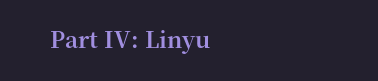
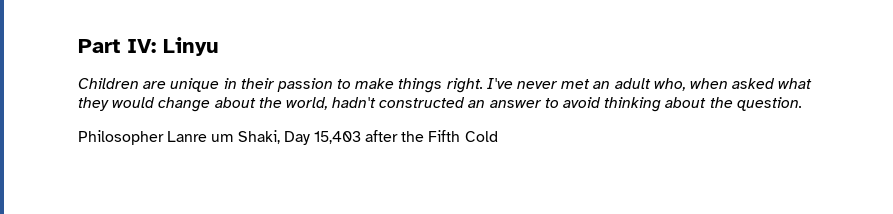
+ Children are unique in their passion to make things right. I've never met an adult who, when asked what they would change about the world, hadn't constructed an answer to avoid thinking about the question.
+ Philosopher Lanre um Shaki, Day 15,403 after the Fifth Cold

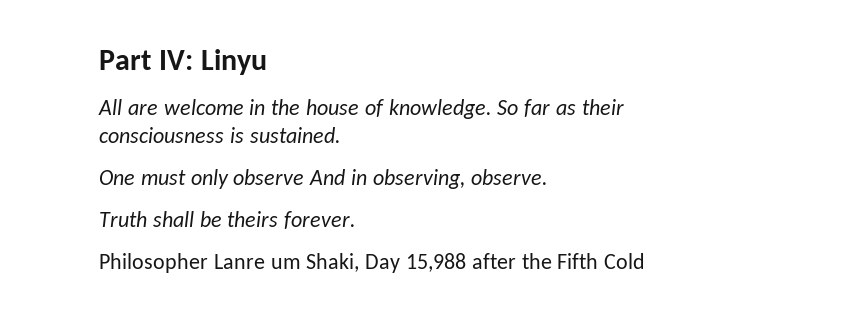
- Children are unique in their passion to make things right. I've never met an adult who, when asked what they would change about the world, hadn't constructed an answer to avoid thinking about the question.
+ All are welcome in the house of knowledge. So far as their consciousness is sustained.
+ One must only observe And in observing, observe.
+ Truth shall be theirs forever.
- Philosopher Lanre um Shaki, Day 15,403 after the Fifth Cold
+ Philosopher Lanre um Shaki, Day 15,988 after the Fifth Cold

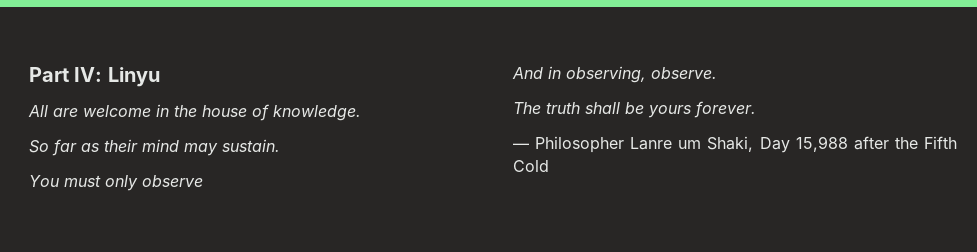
- All are welcome in the house of knowledge. So far as their consciousness is sustained.
- One must only observe And in observing, observe.
+ All are welcome in the house of knowledge.
+ So far as their mind may sustain.
+ You must only observe
+ And in observing, observe.
- Truth shall be theirs forever.
+ The truth shall be yours forever.
- Philosopher Lanre um Shaki, Day 15,988 after the Fifth Cold
+ — Philosopher Lanre um Shaki, Day 15,988 after the Fifth Cold

